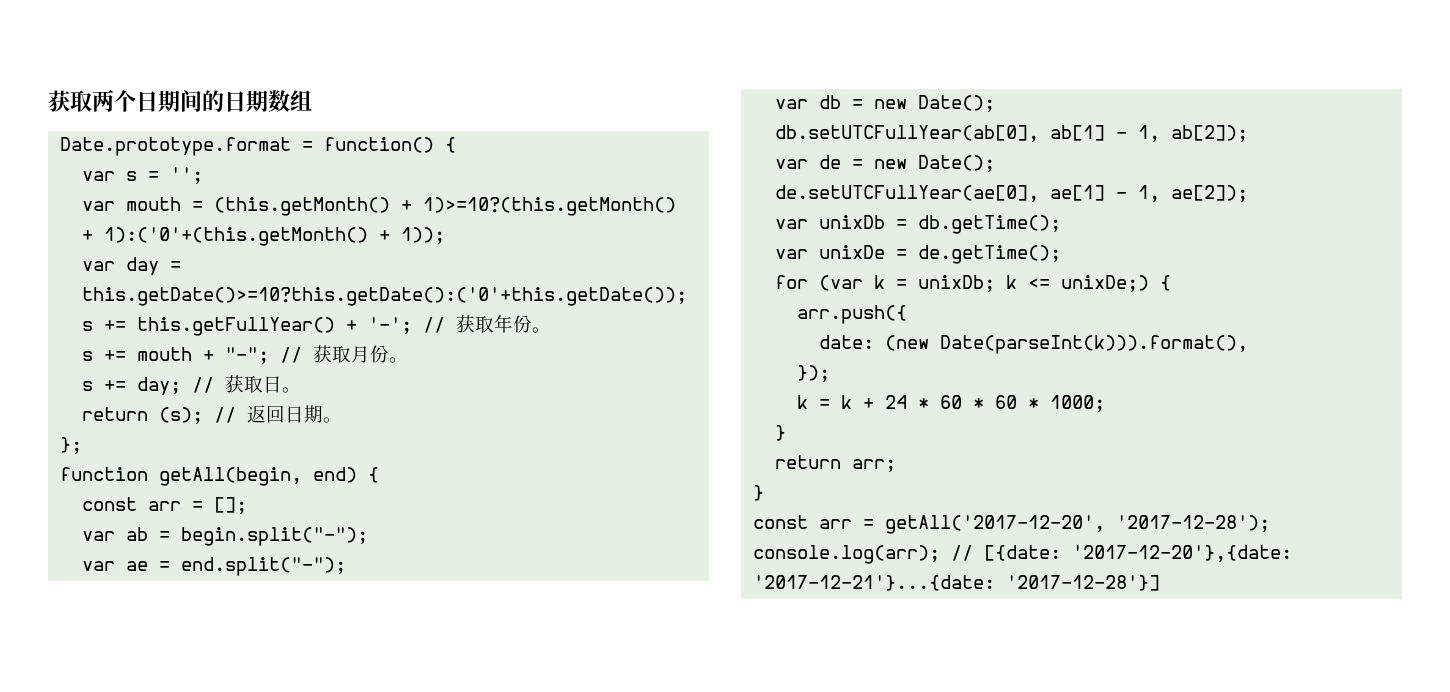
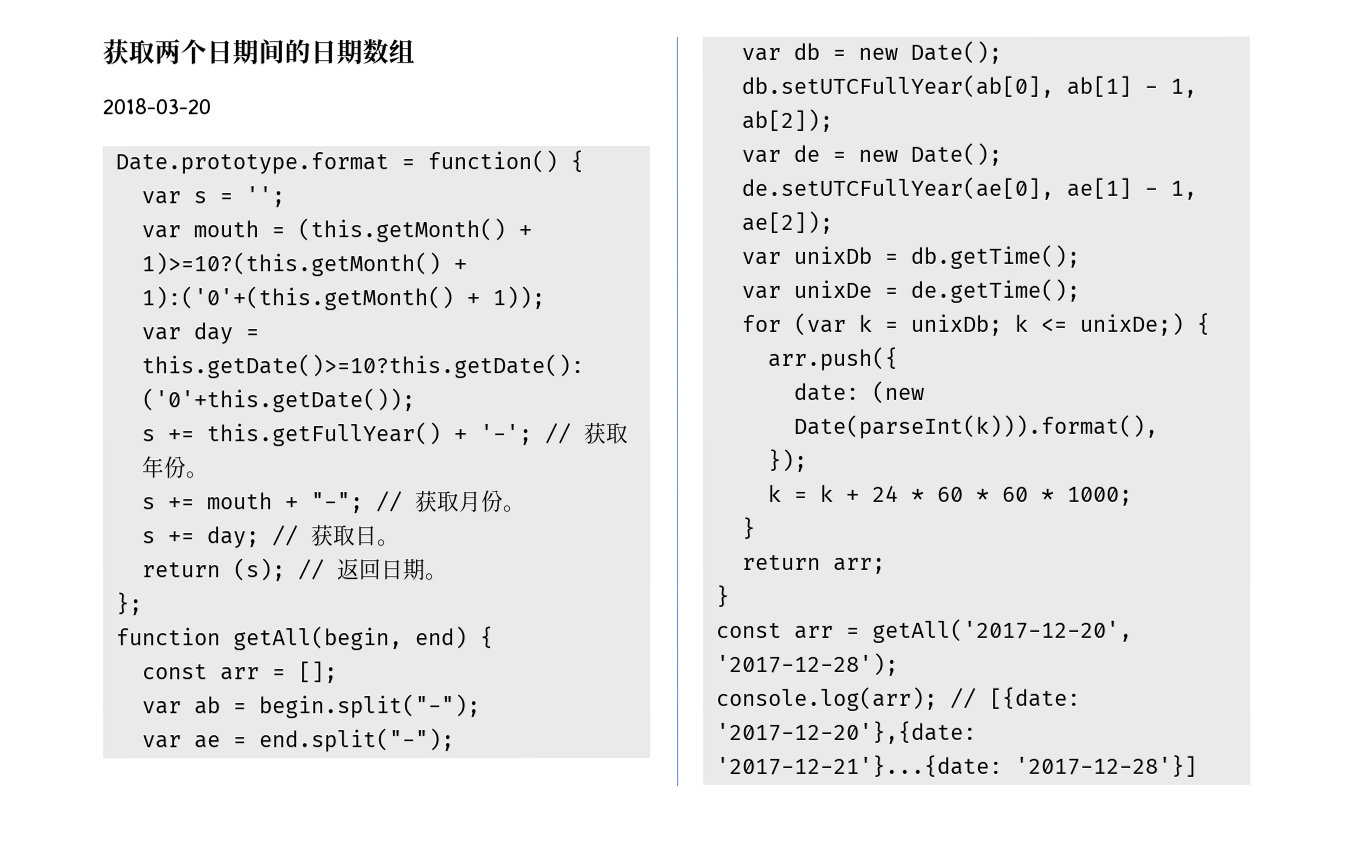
+ 2018-03-20

